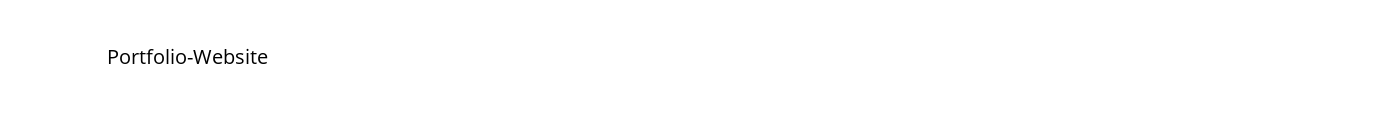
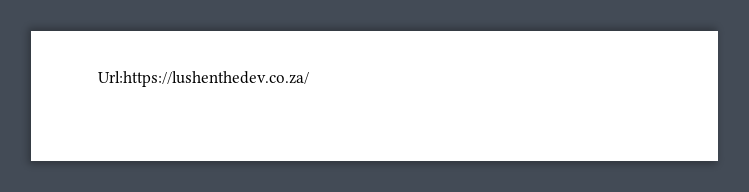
- Portfolio-Website
+ Url:https://lushenthedev.co.za/

